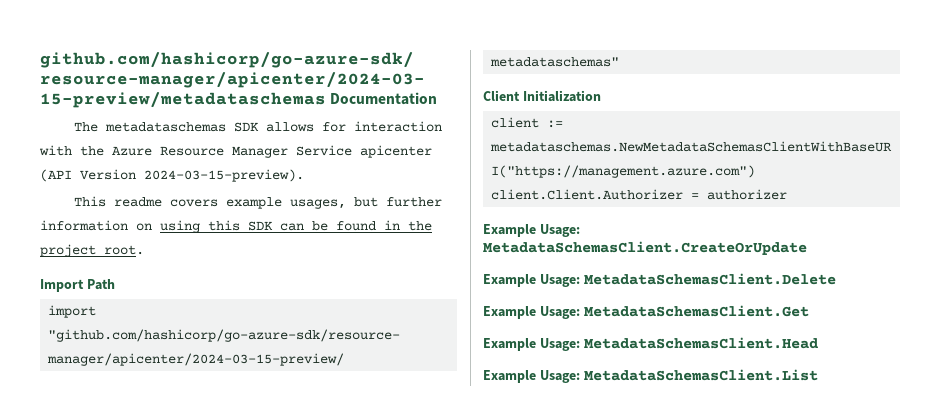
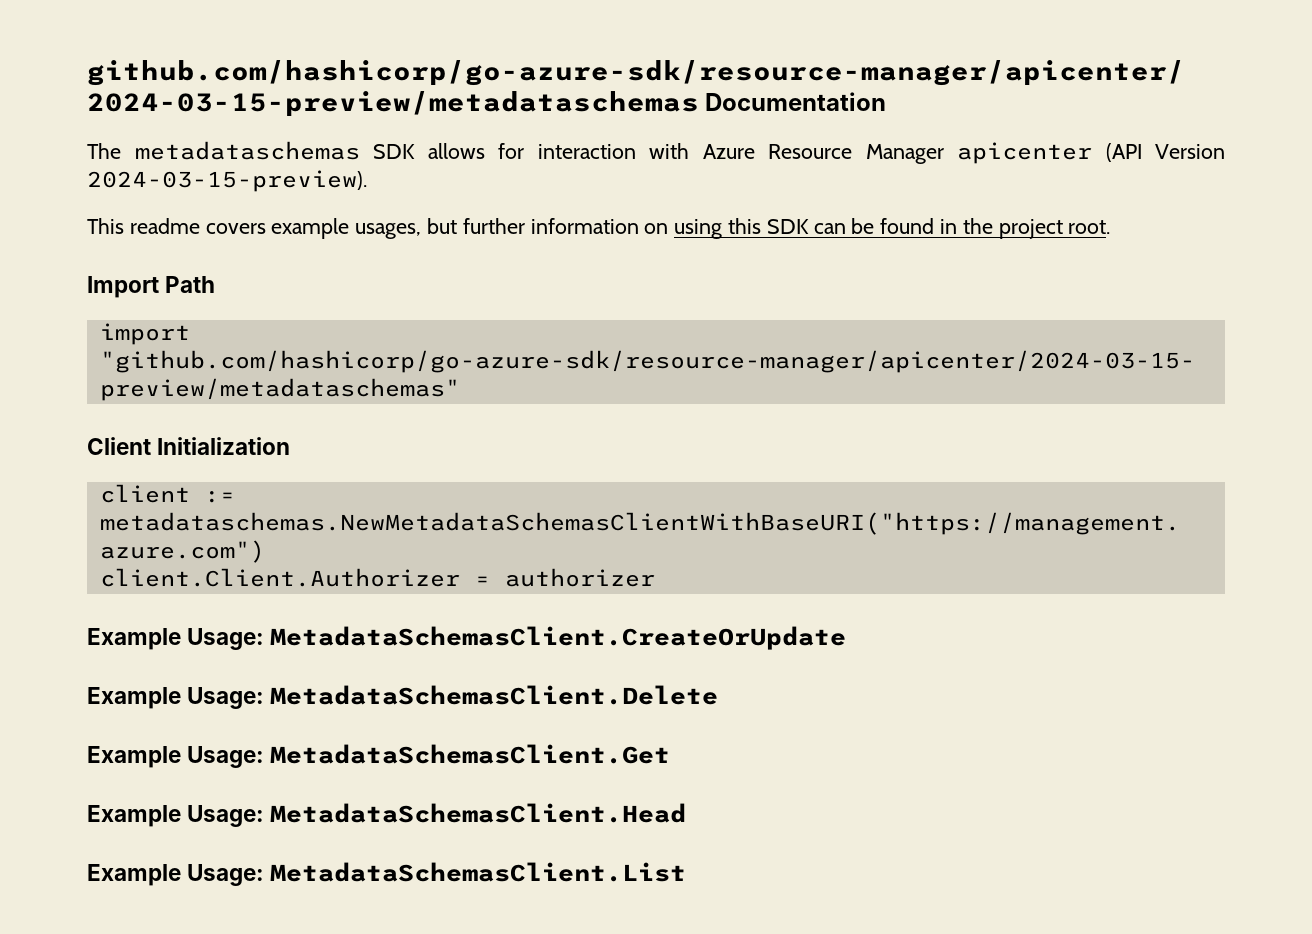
- The metadataschemas SDK allows for interaction with the Azure Resource Manager Service apicenter (API Version 2024-03-15-preview).
+ The metadataschemas SDK allows for interaction with Azure Resource Manager apicenter (API Version 2024-03-15-preview).

